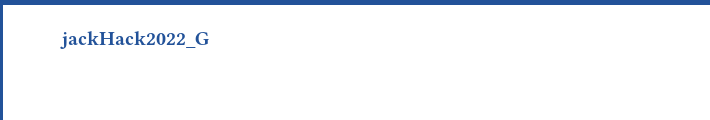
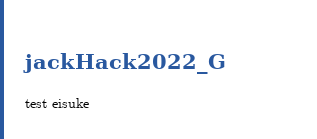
+ test eisuke

